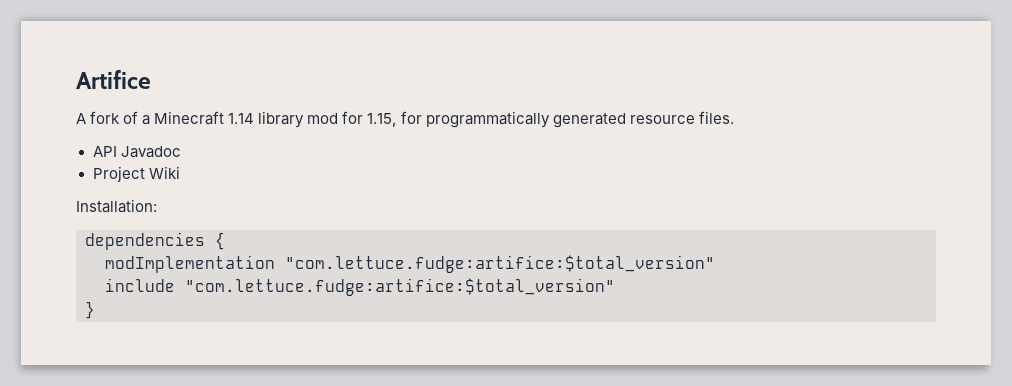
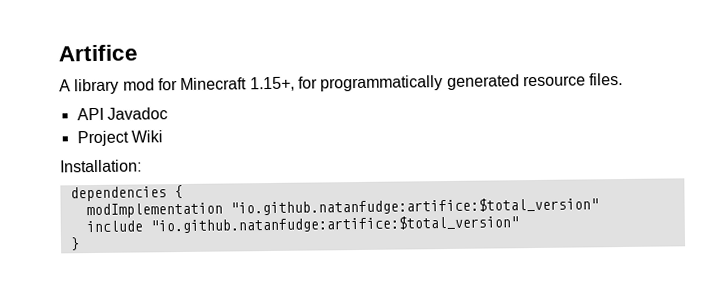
- A fork of a Minecraft 1.14 library mod for 1.15, for programmatically generated resource files.
+ A library mod for Minecraft 1.15+, for programmatically generated resource files.
- modImplementation "com.lettuce.fudge:artifice:$total_version"
+ modImplementation "io.github.natanfudge:artifice:$total_version"
- include "com.lettuce.fudge:artifice:$total_version"
+ include "io.github.natanfudge:artifice:$total_version"

